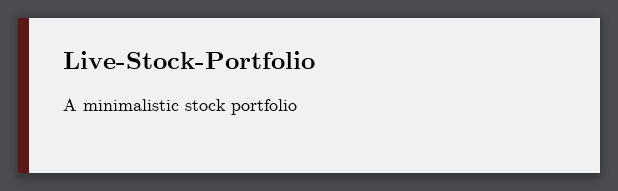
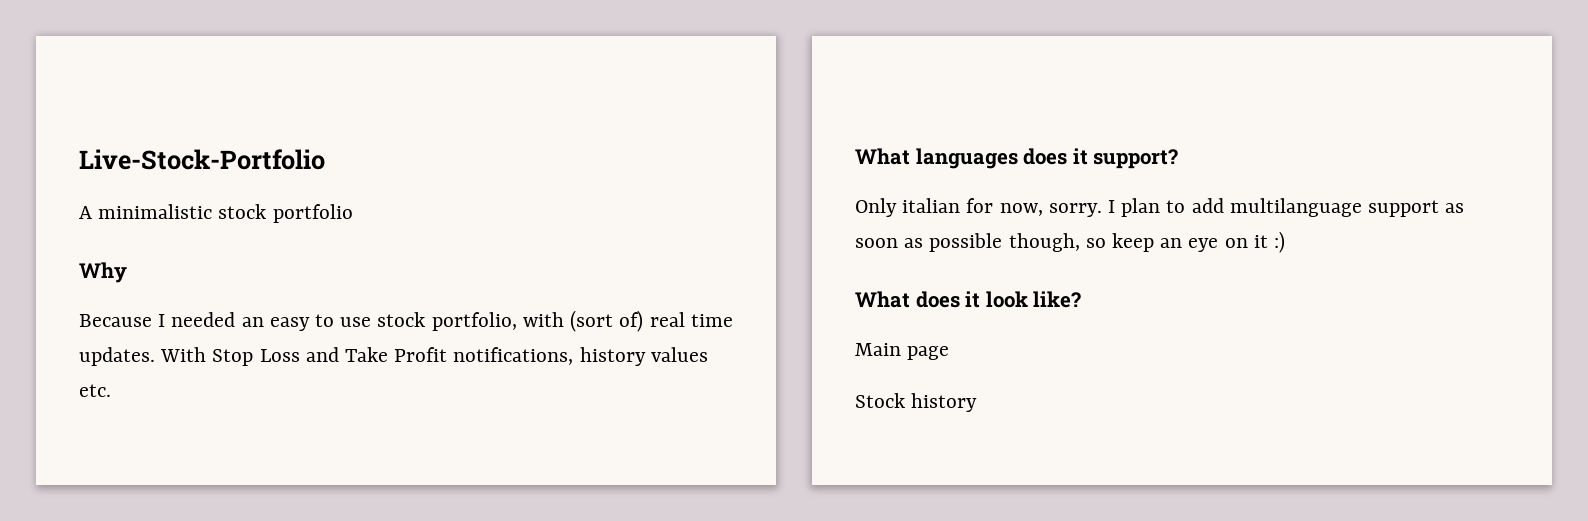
+ Why
+ Because I needed an easy to use stock portfolio, with (sort of) real time updates. With Stop Loss and Take Profit notifications, history values etc.
+ What languages does it support?
+ Only italian for now, sorry. I plan to add multilanguage support as soon as possible though, so keep an eye on it :)
+ What does it look like?
+ Main page
+ Stock history

